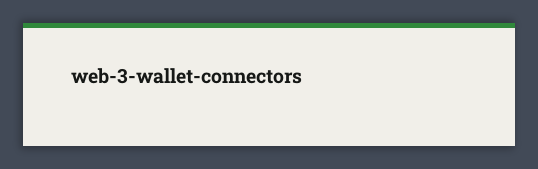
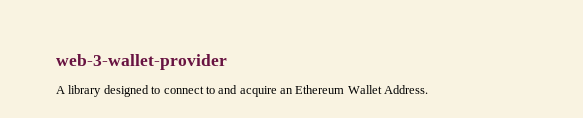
- web-3-wallet-connectors
+ web-3-wallet-provider
+ A library designed to connect to and acquire an Ethereum Wallet Address.

